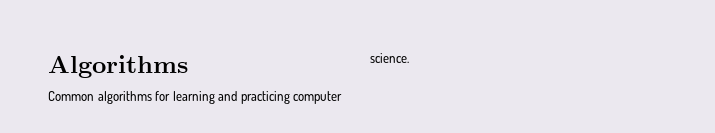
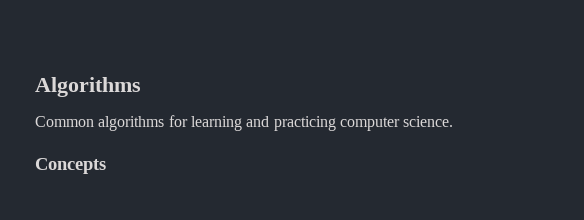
+ Concepts

